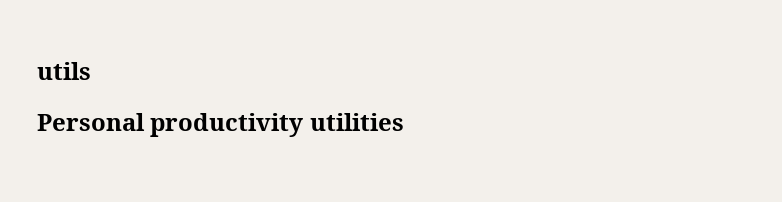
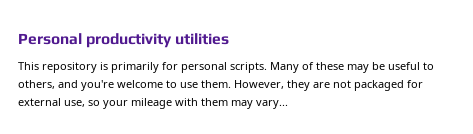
- utils
+ This repository is primarily for personal scripts. Many of these may be useful to others, and you're welcome to use them. However, they are not packaged for external use, so your mileage with them may vary...

